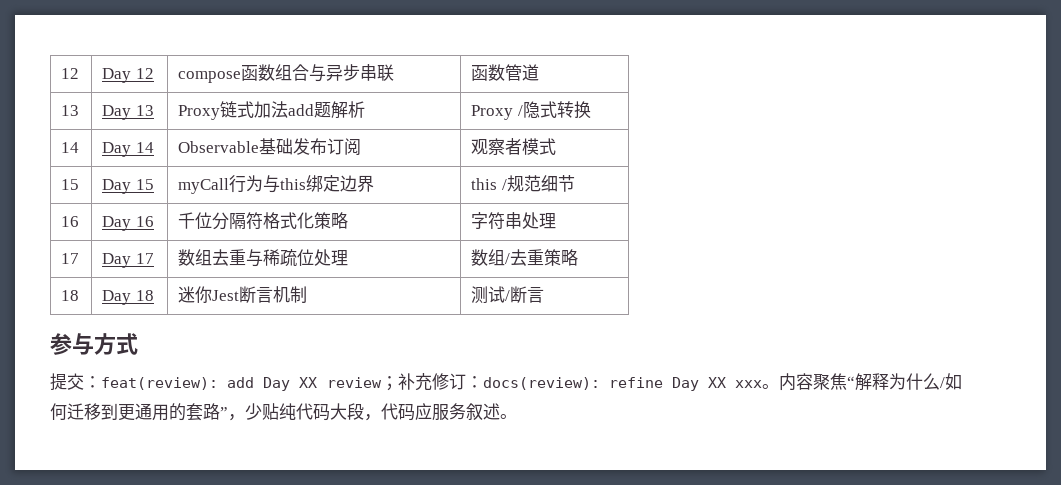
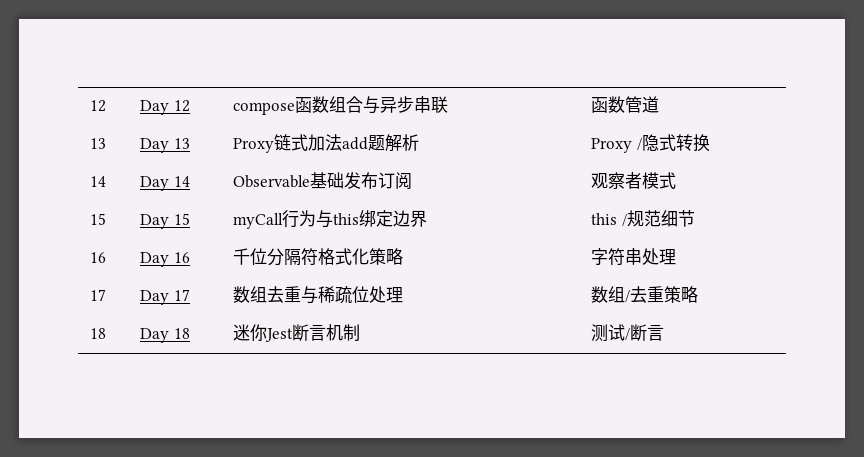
- 参与方式
- 提交：feat(review): add Day XX review；补充修订：docs(review): refine Day XX xxx。内容聚焦“解释为什么/如何迁移到更通用的套路”，少贴纯代码大段，代码应服务叙述。

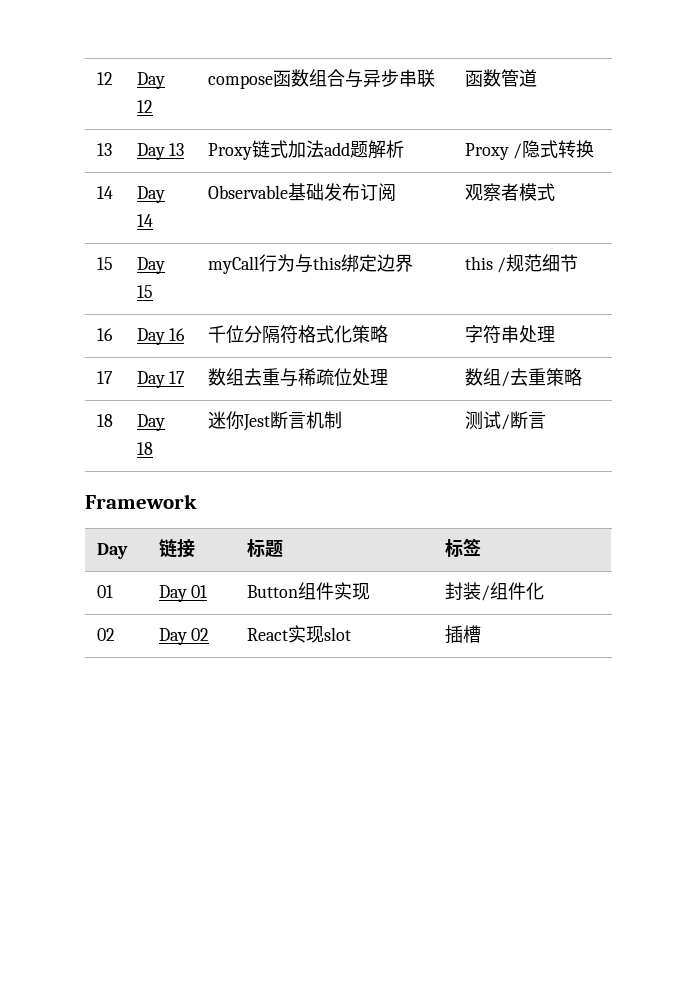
+ Framework
+ Day | 链接 | 标题 | 标签
+ 01 | Day 01 | Button组件实现 | 封装/组件化
+ 02 | Day 02 | React实现slot | 插槽

